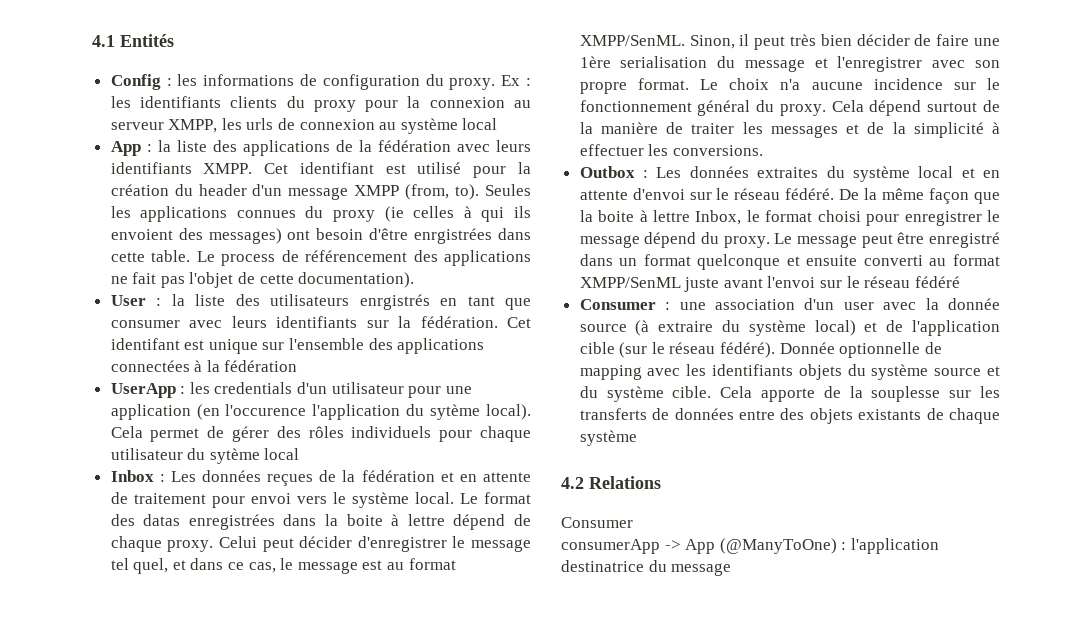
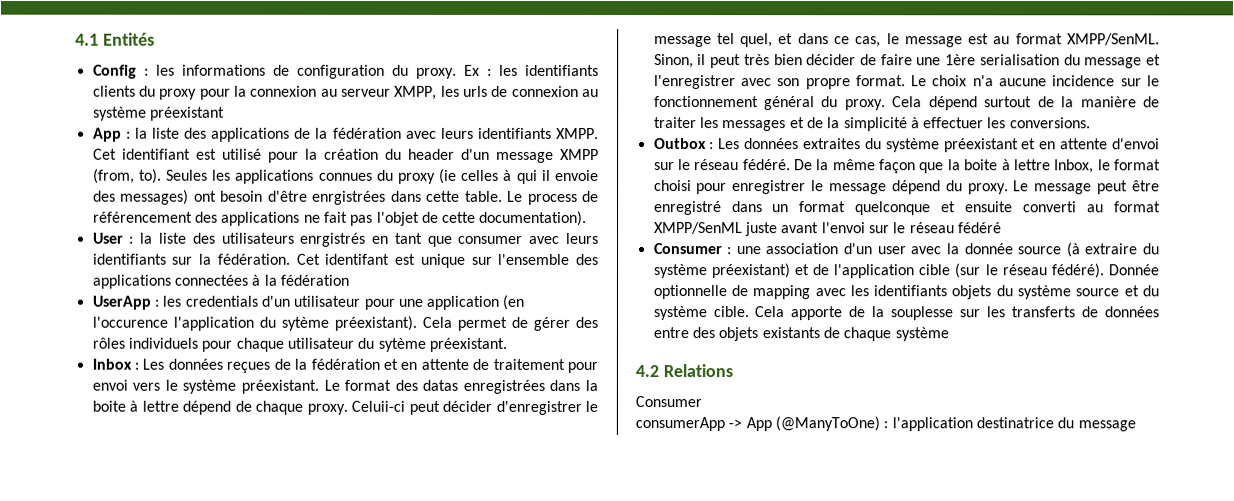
- Ex : les identifiants clients du proxy pour la connexion au serveur XMPP, les urls de connexion au système local
+ Ex : les identifiants clients du proxy pour la connexion au serveur XMPP, les urls de connexion au système préexistant
- Seules les applications connues du proxy (ie celles à qui ils envoient des messages) ont besoin d'être enrgistrées dans cette table.
+ Seules les applications connues du proxy (ie celles à qui il envoie des messages) ont besoin d'être enrgistrées dans cette table.
- UserApp : les credentials d'un utilisateur pour une application (en l'occurence l'application du sytème local).
+ UserApp : les credentials d'un utilisateur pour une application (en l'occurence l'application du sytème préexistant).
- Cela permet de gérer des rôles individuels pour chaque utilisateur du sytème local
+ Cela permet de gérer des rôles individuels pour chaque utilisateur du sytème préexistant.
- Inbox : Les données reçues de la fédération et en attente de traitement pour envoi vers le système local.
+ Inbox : Les données reçues de la fédération et en attente de traitement pour envoi vers le système préexistant.
- Celui peut décider d'enregistrer le message tel quel, et dans ce cas, le message est au format XMPP/SenML.
+ Celuii-ci peut décider d'enregistrer le message tel quel, et dans ce cas, le message est au format XMPP/SenML.
- Outbox : Les données extraites du système local et en attente d'envoi sur le réseau fédéré.
+ Outbox : Les données extraites du système préexistant et en attente d'envoi sur le réseau fédéré.
- Consumer : une association d'un user avec la donnée source (à extraire du système local) et de l'application cible (sur le réseau fédéré).
+ Consumer : une association d'un user avec la donnée source (à extraire du système préexistant) et de l'application cible (sur le réseau fédéré).

